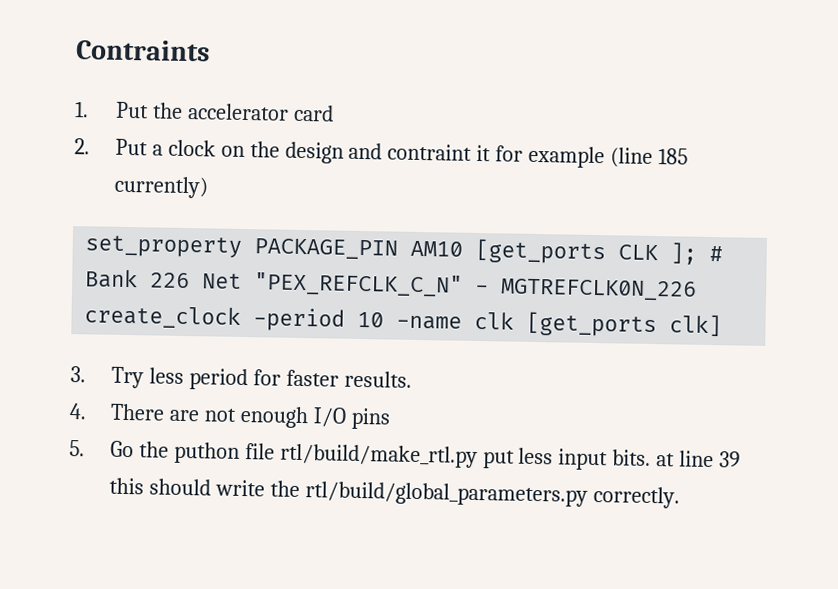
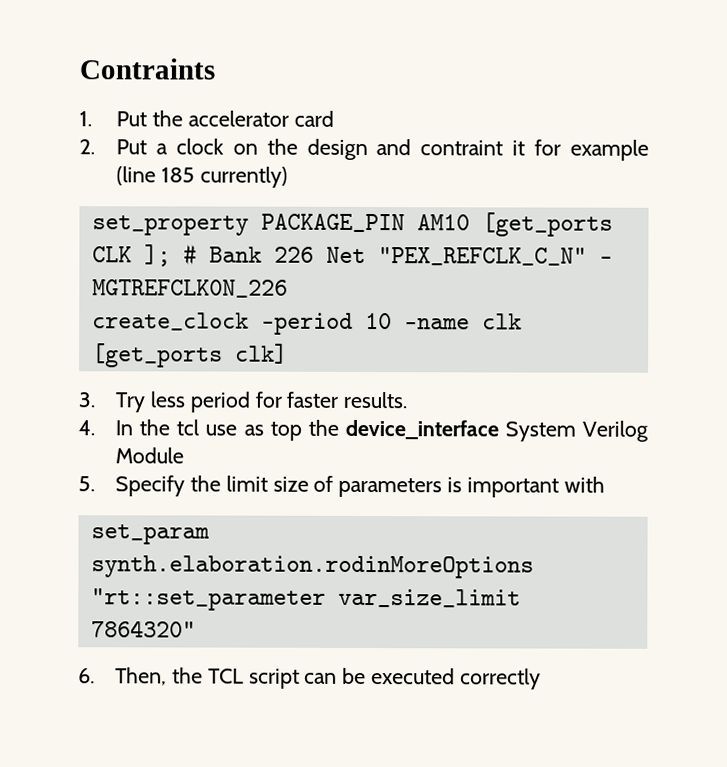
- 4. There are not enough I/O pins
- 5. Go the puthon file rtl/build/make_rtl.py put less input bits. at line 39 this should write the rtl/build/global_parameters.py correctly.
+ 4. In the tcl use as top the device_interface System Verilog Module
+ 5. Specify the limit size of parameters is important with
+ set_param synth.elaboration.rodinMoreOptions "rt::set_parameter var_size_limit 7864320"
+ 6. Then, the TCL script can be executed correctly

